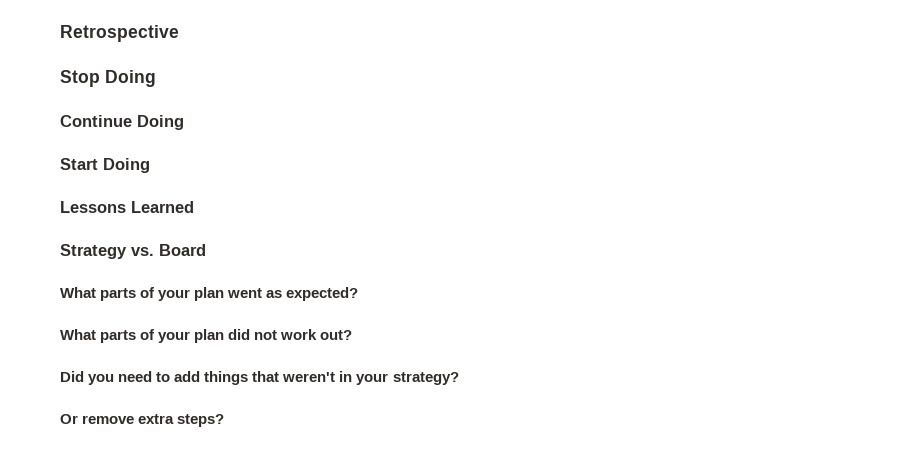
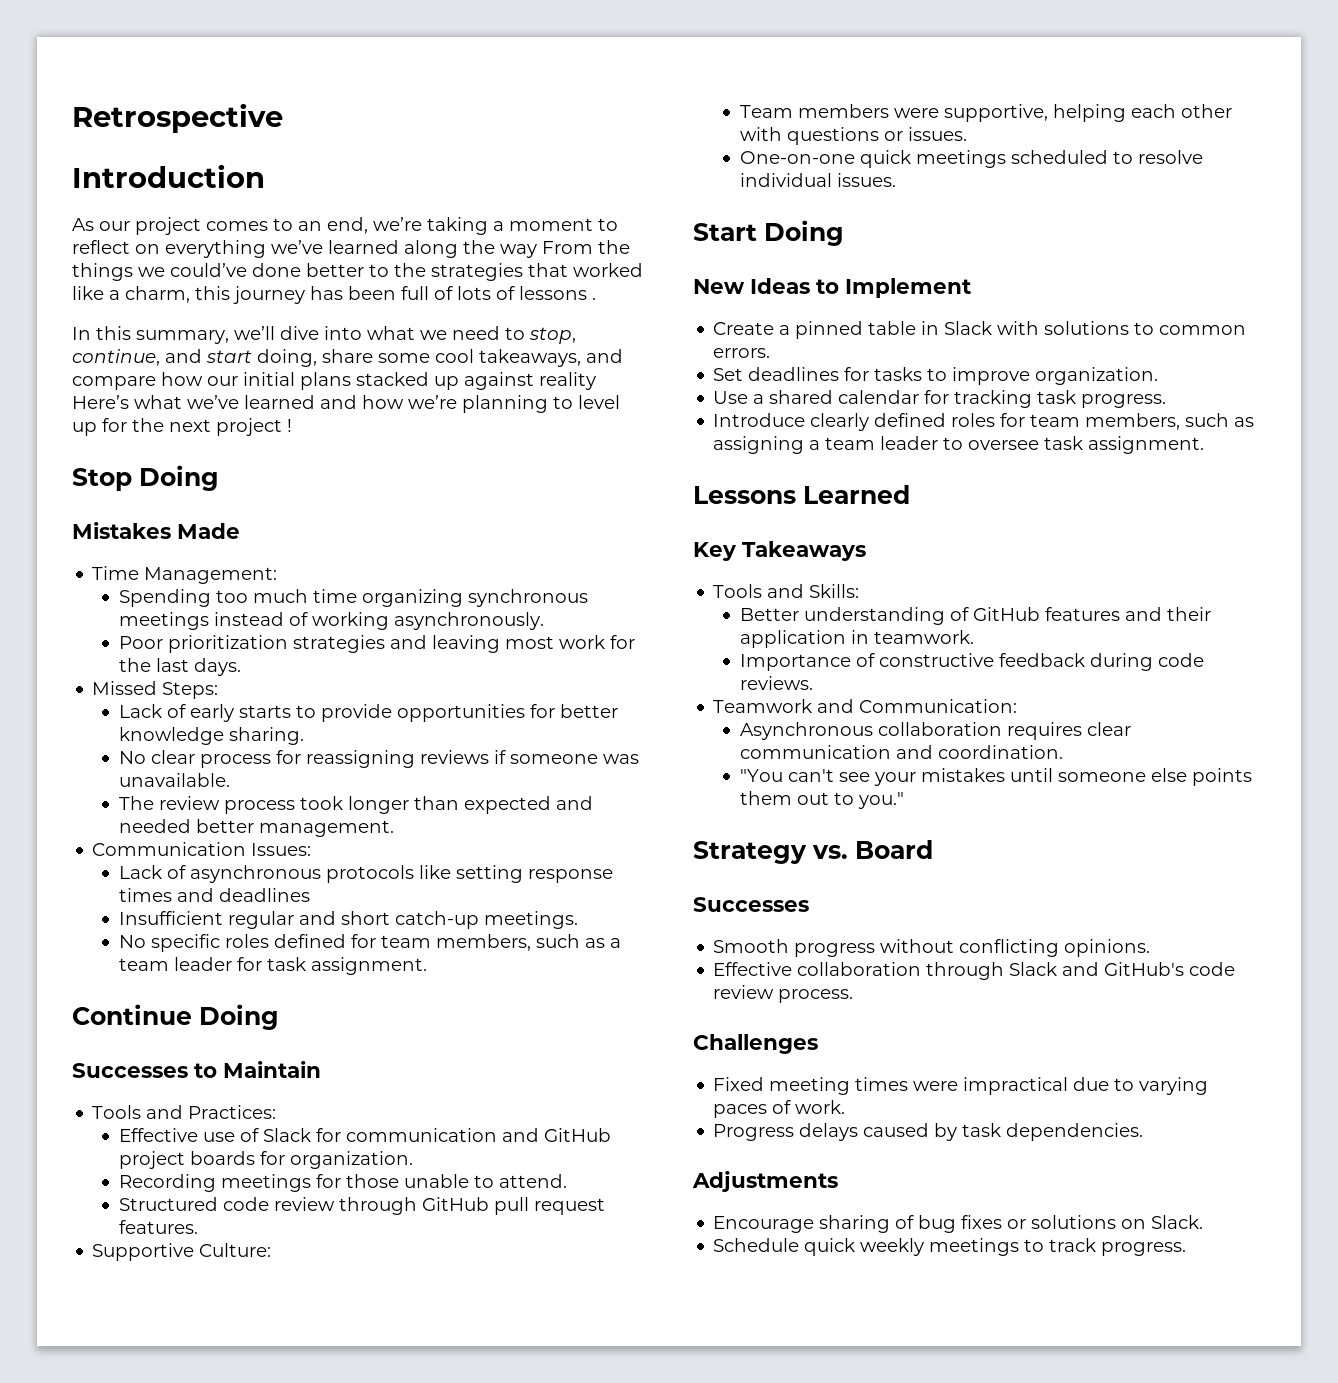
+ Introduction
+ As our project comes to an end, we’re taking a moment to reflect on everything we’ve learned along the way From the things we could’ve done better to the strategies that worked like a charm, this journey has been full of lots of lessons .
+ In this summary, we’ll dive into what we need to stop, continue, and start doing, share some cool takeaways, and compare how our initial plans stacked up against reality Here’s what we’ve learned and how we’re planning to level up for the next project !
  Stop Doing
+ Mistakes Made
+ Time Management:
+ Spending too much time organizing synchronous meetings instead of working asynchronously.
+ Poor prioritization strategies and leaving most work for the last days.
+ Missed Steps:
+ Lack of early starts to provide opportunities for better knowledge sharing.
+ No clear process for reassigning reviews if someone was unavailable.
+ The review process took longer than expected and needed better management.
+ Communication Issues:
+ Lack of asynchronous protocols like setting response times and deadlines
+ Insufficient regular and short catch-up meetings.
+ No specific roles defined for team members, such as a team leader for task assignment.
  Continue Doing
+ Successes to Maintain
+ Tools and Practices:
+ Effective use of Slack for communication and GitHub project boards for organization.
+ Recording meetings for those unable to attend.
+ Structured code review through GitHub pull request features.
+ Supportive Culture:
+ Team members were supportive, helping each other with questions or issues.
+ One-on-one quick meetings scheduled to resolve individual issues.
  Start Doing
+ New Ideas to Implement
+ Create a pinned table in Slack with solutions to common errors.
+ Set deadlines for tasks to improve organization.
+ Use a shared calendar for tracking task progress.
+ Introduce clearly defined roles for team members, such as assigning a team leader to oversee task assignment.
  Lessons Learned
+ Key Takeaways
+ Tools and Skills:
+ Better understanding of GitHub features and their application in teamwork.
+ Importance of constructive feedback during code reviews.
+ Teamwork and Communication:
+ Asynchronous collaboration requires clear communication and coordination.
+ "You can't see your mistakes until someone else points them out to you."
  Strategy vs. Board
- What parts of your plan went as expected?
- What parts of your plan did not work out?
- Did you need to add things that weren't in your strategy?
- Or remove extra steps?
+ Successes
+ Smooth progress without conflicting opinions.
+ Effective collaboration through Slack and GitHub's code review process.
+ Challenges
+ Fixed meeting times were impractical due to varying paces of work.
+ Progress delays caused by task dependencies.
+ Adjustments
+ Encourage sharing of bug fixes or solutions on Slack.
+ Schedule quick weekly meetings to track progress.

